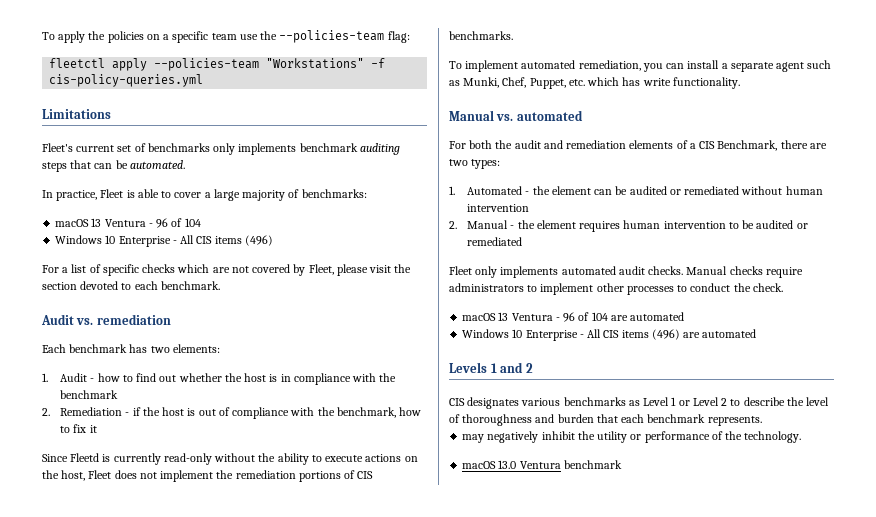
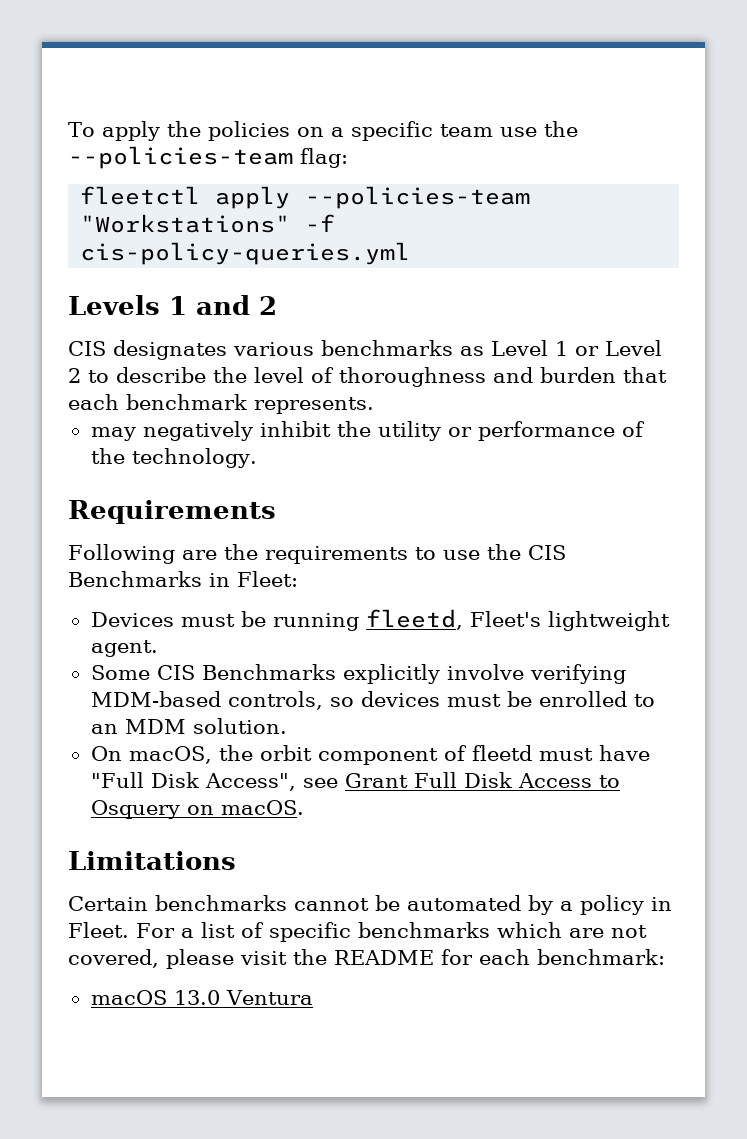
- Limitations
- Fleet's current set of benchmarks only implements benchmark auditing steps that can be automated.
- In practice, Fleet is able to cover a large majority of benchmarks:
- macOS 13 Ventura - 96 of 104
- Windows 10 Enterprise - All CIS items (496)
- For a list of specific checks which are not covered by Fleet, please visit the section devoted to each benchmark.
- Audit vs. remediation
- Each benchmark has two elements:
- 1. Audit - how to find out whether the host is in compliance with the benchmark
- 2. Remediation - if the host is out of compliance with the benchmark, how to fix it
- Since Fleetd is currently read-only without the ability to execute actions on the host, Fleet does not implement the remediation portions of CIS benchmarks.
- To implement automated remediation, you can install a separate agent such as Munki, Chef, Puppet, etc. which has write functionality.
- Manual vs. automated
- For both the audit and remediation elements of a CIS Benchmark, there are two types:
- 1. Automated - the element can be audited or remediated without human intervention
- 2. Manual - the element requires human intervention to be audited or remediated
- Fleet only implements automated audit checks. Manual checks require administrators to implement other processes to conduct the check.
- macOS 13 Ventura - 96 of 104 are automated
- Windows 10 Enterprise - All CIS items (496) are automated
+ Requirements
+ Following are the requirements to use the CIS Benchmarks in Fleet:
+ Devices must be running fleetd, Fleet's lightweight agent.
+ Some CIS Benchmarks explicitly involve verifying MDM-based controls, so devices must be enrolled to an MDM solution.
+ On macOS, the orbit component of fleetd must have "Full Disk Access", see Grant Full Disk Access to Osquery on macOS.
+ Limitations
+ Certain benchmarks cannot be automated by a policy in Fleet. For a list of specific benchmarks which are not covered, please visit the README for each benchmark:
- macOS 13.0 Ventura benchmark
+ macOS 13.0 Ventura

